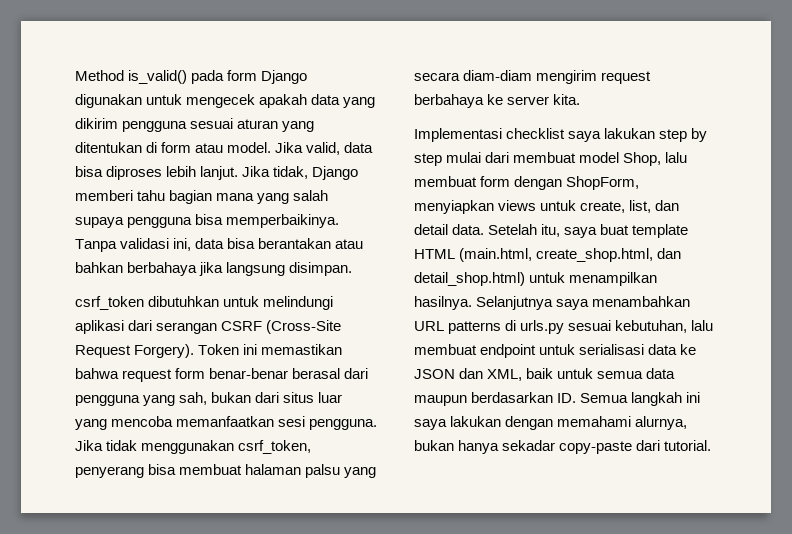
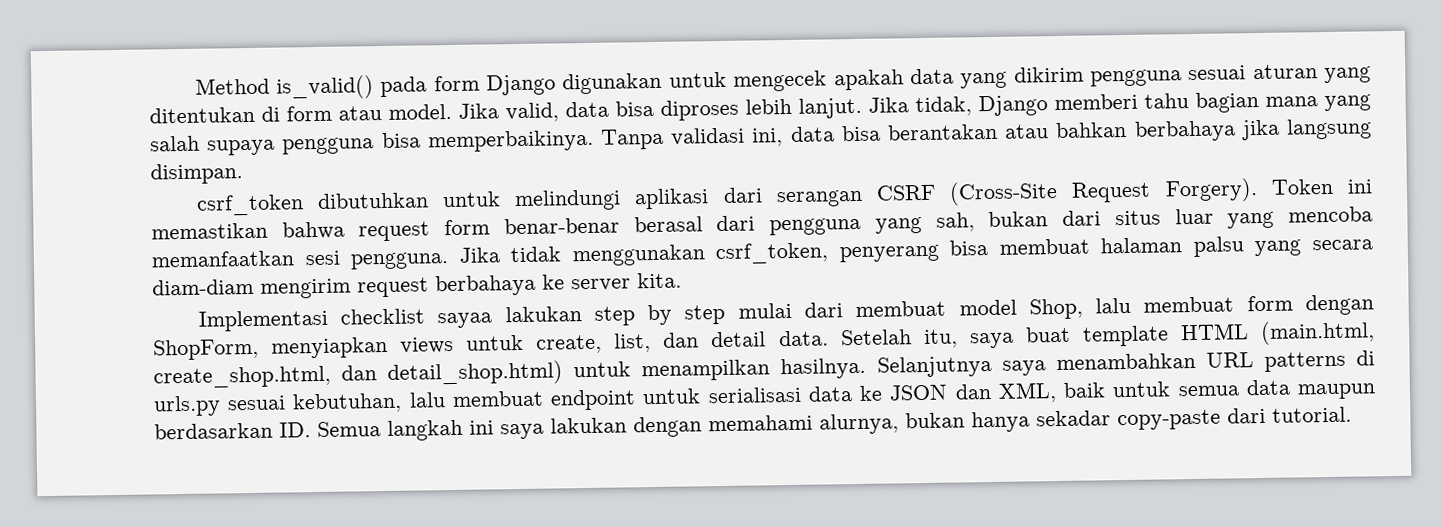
- Implementasi checklist saya lakukan step by step mulai dari membuat model Shop, lalu membuat form dengan ShopForm, menyiapkan views untuk create, list, dan detail data.
+ Implementasi checklist sayaa lakukan step by step mulai dari membuat model Shop, lalu membuat form dengan ShopForm, menyiapkan views untuk create, list, dan detail data.

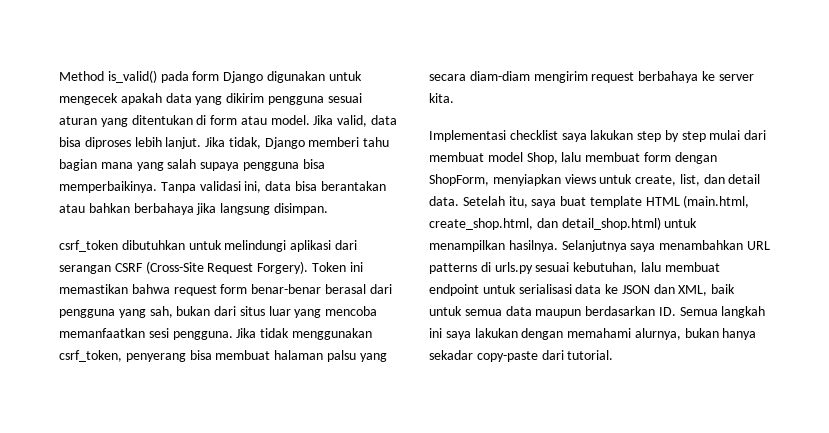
- Implementasi checklist sayaa lakukan step by step mulai dari membuat model Shop, lalu membuat form dengan ShopForm, menyiapkan views untuk create, list, dan detail data.
+ Implementasi checklist saya lakukan step by step mulai dari membuat model Shop, lalu membuat form dengan ShopForm, menyiapkan views untuk create, list, dan detail data.

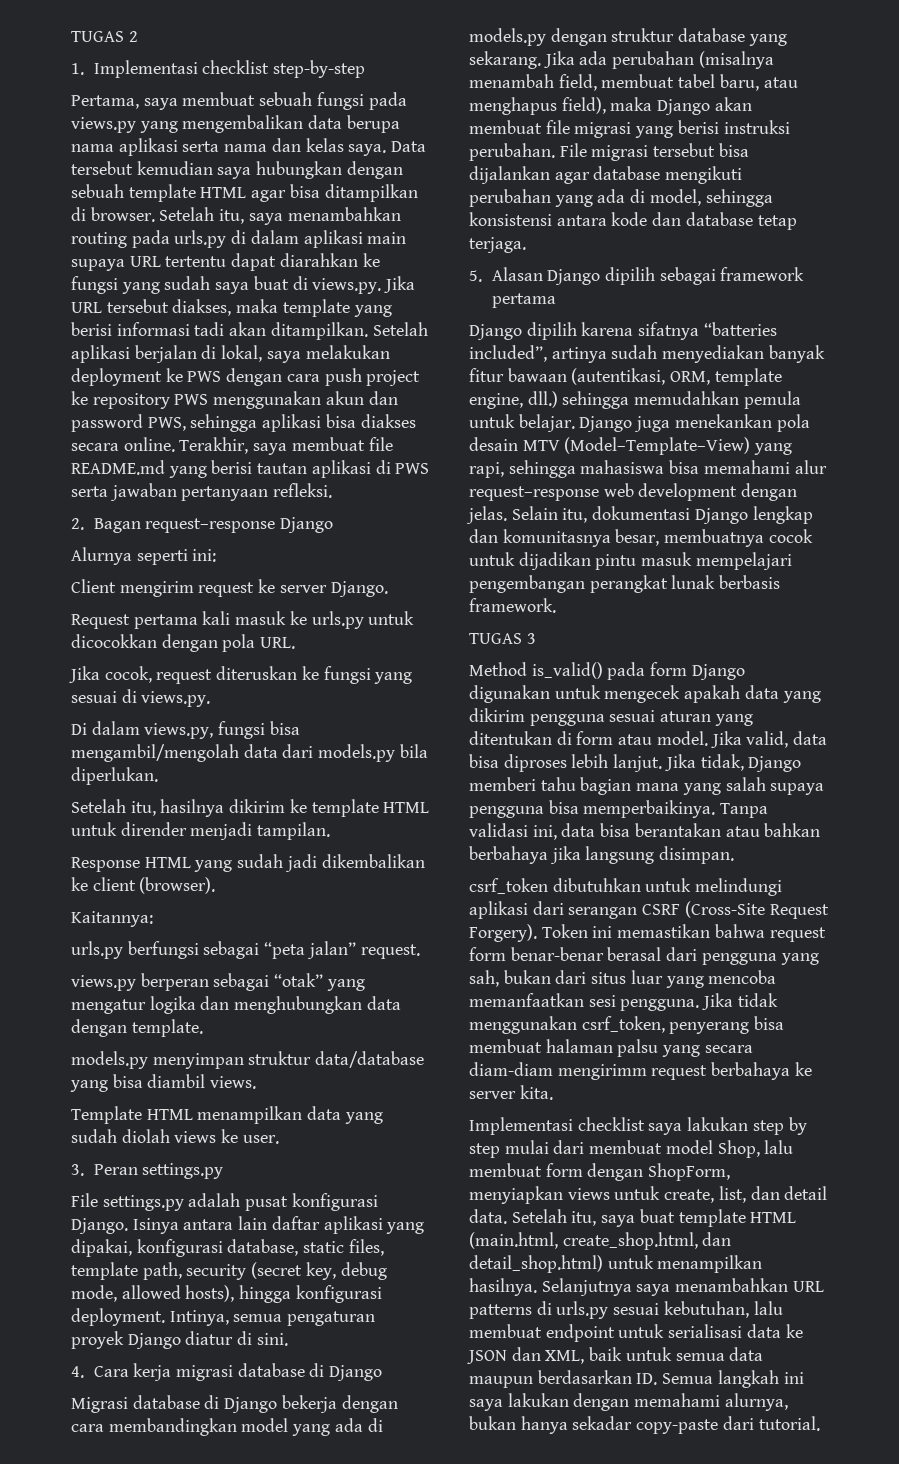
+ TUGAS 2
+ 1. Implementasi checklist step-by-step
+ Pertama, saya membuat sebuah fungsi pada views.py yang mengembalikan data berupa nama aplikasi serta nama dan kelas saya. Data tersebut kemudian saya hubungkan dengan sebuah template HTML agar bisa ditampilkan di browser. Setelah itu, saya menambahkan routing pada urls.py di dalam aplikasi main supaya URL tertentu dapat diarahkan ke fungsi yang sudah saya buat di views.py. Jika URL tersebut diakses, maka template yang berisi informasi tadi akan ditampilkan. Setelah aplikasi berjalan di lokal, saya melakukan deployment ke PWS dengan cara push project ke repository PWS menggunakan akun dan password PWS, sehingga aplikasi bisa diakses secara online. Terakhir, saya membuat file README.md yang berisi tautan aplikasi di PWS serta jawaban pertanyaan refleksi.
+ 2. Bagan request–response Django
+ Alurnya seperti ini:
+ Client mengirim request ke server Django.
+ Request pertama kali masuk ke urls.py untuk dicocokkan dengan pola URL.
+ Jika cocok, request diteruskan ke fungsi yang sesuai di views.py.
+ Di dalam views.py, fungsi bisa mengambil/mengolah data dari models.py bila diperlukan.
+ Setelah itu, hasilnya dikirim ke template HTML untuk dirender menjadi tampilan.
+ Response HTML yang sudah jadi dikembalikan ke client (browser).
+ Kaitannya:
+ urls.py berfungsi sebagai “peta jalan” request.
+ views.py berperan sebagai “otak” yang mengatur logika dan menghubungkan data dengan template.
+ models.py menyimpan struktur data/database yang bisa diambil views.
+ Template HTML menampilkan data yang sudah diolah views ke user.
+ 3. Peran settings.py
+ File settings.py adalah pusat konfigurasi Django. Isinya antara lain daftar aplikasi yang dipakai, konfigurasi database, static files, template path, security (secret key, debug mode, allowed hosts), hingga konfigurasi deployment. Intinya, semua pengaturan proyek Django diatur di sini.
+ 4. Cara kerja migrasi database di Django
+ Migrasi database di Django bekerja dengan cara membandingkan model yang ada di models.py dengan struktur database yang sekarang. Jika ada perubahan (misalnya menambah field, membuat tabel baru, atau menghapus field), maka Django akan membuat file migrasi yang berisi instruksi perubahan. File migrasi tersebut bisa dijalankan agar database mengikuti perubahan yang ada di model, sehingga konsistensi antara kode dan database tetap terjaga.
+ 5. Alasan Django dipilih sebagai framework pertama
+ Django dipilih karena sifatnya “batteries included”, artinya sudah menyediakan banyak fitur bawaan (autentikasi, ORM, template engine, dll.) sehingga memudahkan pemula untuk belajar. Django juga menekankan pola desain MTV (Model–Template–View) yang rapi, sehingga mahasiswa bisa memahami alur request–response web development dengan jelas. Selain itu, dokumentasi Django lengkap dan komunitasnya besar, membuatnya cocok untuk dijadikan pintu masuk mempelajari pengembangan perangkat lunak berbasis framework.
+ TUGAS 3
- Jika tidak menggunakan csrf_token, penyerang bisa membuat halaman palsu yang secara diam-diam mengirim request berbahaya ke server kita.
+ Jika tidak menggunakan csrf_token, penyerang bisa membuat halaman palsu yang secara diam-diam mengirimm request berbahaya ke server kita.

